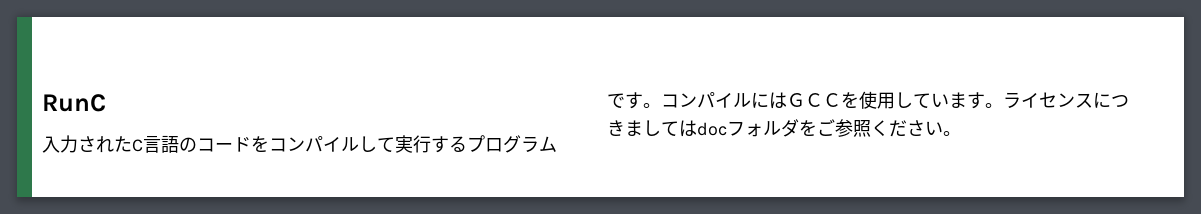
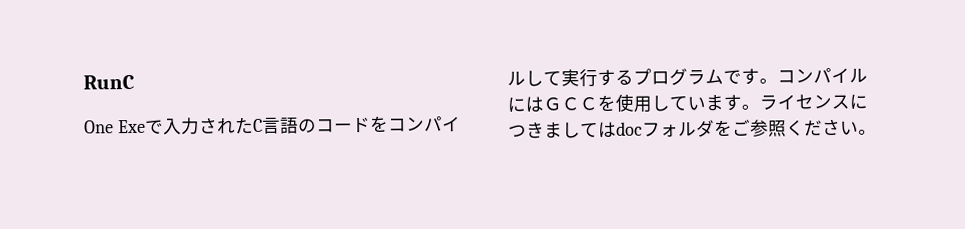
- 入力されたC言語のコードをコンパイルして実行するプログラムです。
+ One Exeで入力されたC言語のコードをコンパイルして実行するプログラムです。

